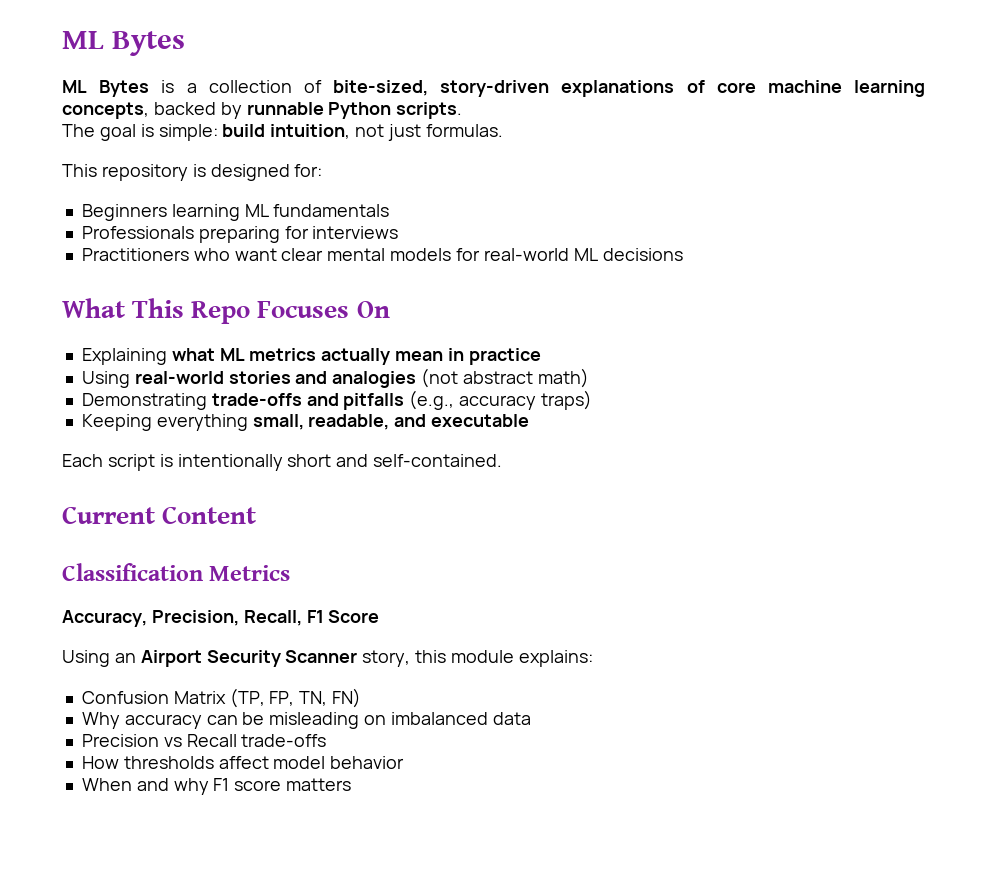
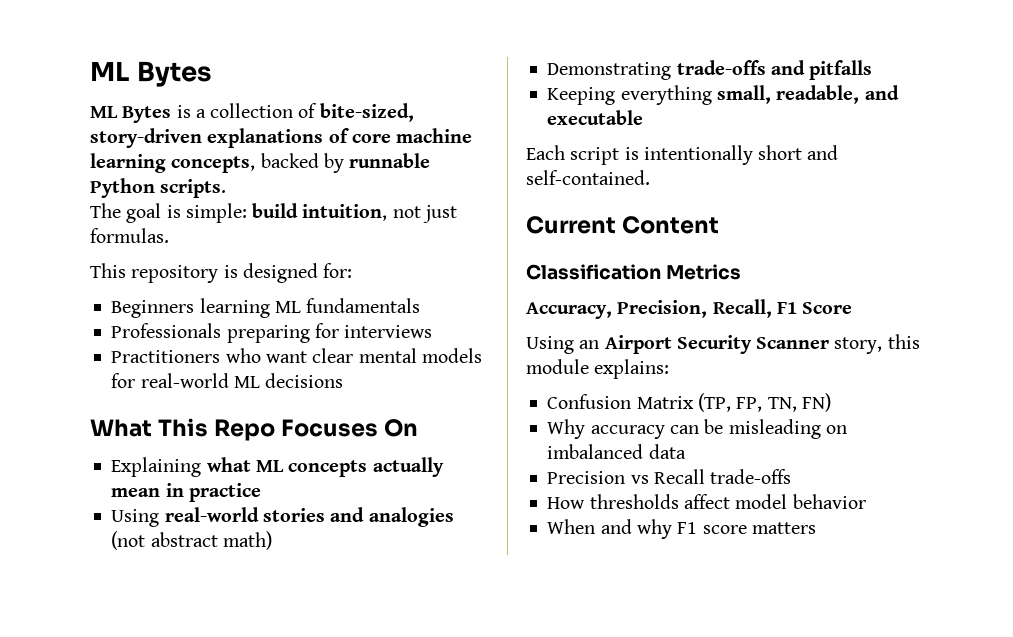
- Explaining what ML metrics actually mean in practice
+ Explaining what ML concepts actually mean in practice
- Demonstrating trade-offs and pitfalls (e.g., accuracy traps)
+ Demonstrating trade-offs and pitfalls

